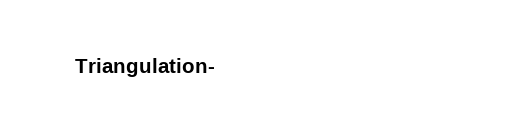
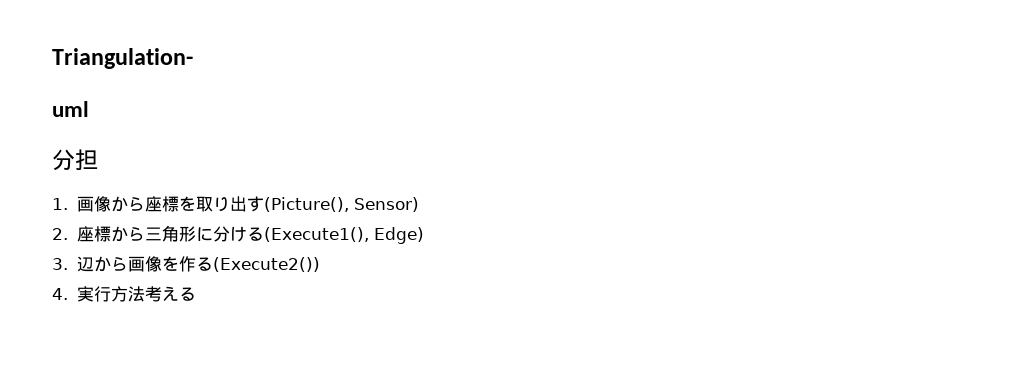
+ uml
+ 分担
+ 1.画像から座標を取り出す(Picture(), Sensor)
+ 2.座標から三角形に分ける(Execute1(), Edge)
+ 3.辺から画像を作る(Execute2())
+ 4.実行方法考える

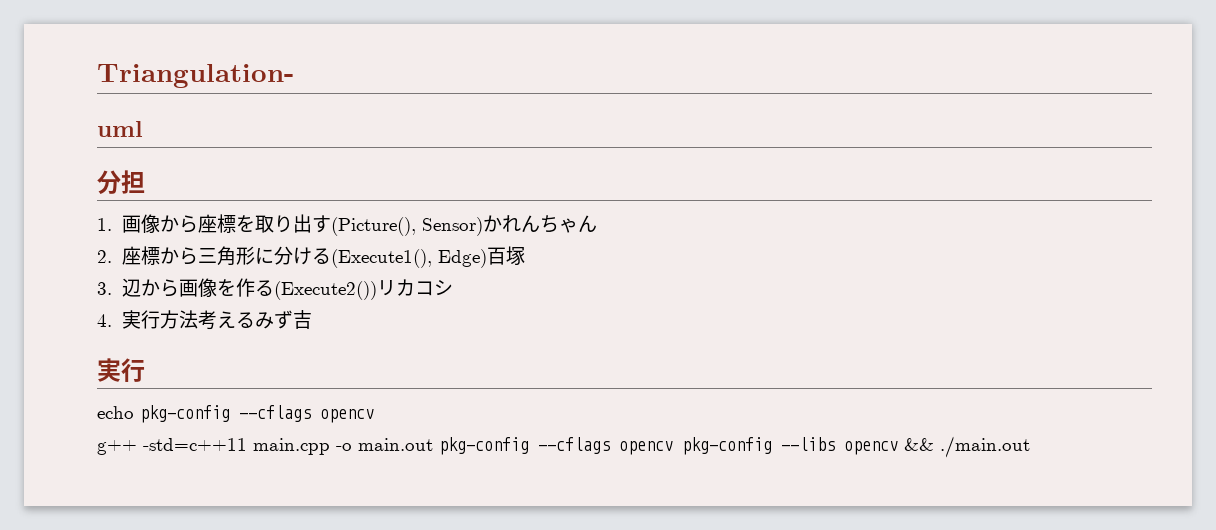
- 1.画像から座標を取り出す(Picture(), Sensor)
+ 1.画像から座標を取り出す(Picture(), Sensor)かれんちゃん
- 2.座標から三角形に分ける(Execute1(), Edge)
+ 2.座標から三角形に分ける(Execute1(), Edge)百塚
- 3.辺から画像を作る(Execute2())
+ 3.辺から画像を作る(Execute2())リカコシ
- 4.実行方法考える
+ 4.実行方法考えるみず吉
+ 実行
+ echo pkg-config --cflags opencv
+ g++ -std=c++11 main.cpp -o main.out pkg-config --cflags opencv pkg-config --libs opencv && ./main.out

